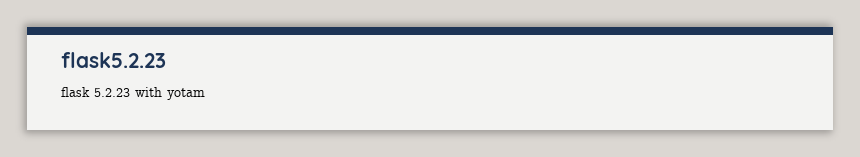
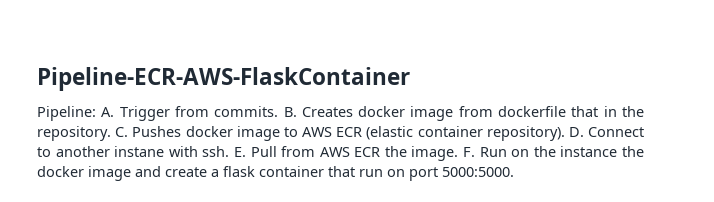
- flask5.2.23
- flask 5.2.23 with yotam
+ Pipeline-ECR-AWS-FlaskContainer
+ Pipeline: A. Trigger from commits. B. Creates docker image from dockerfile that in the repository. C. Pushes docker image to AWS ECR (elastic container repository). D. Connect to another instane with ssh. E. Pull from AWS ECR the image. F. Run on the instance the docker image and create a flask container that run on port 5000:5000.

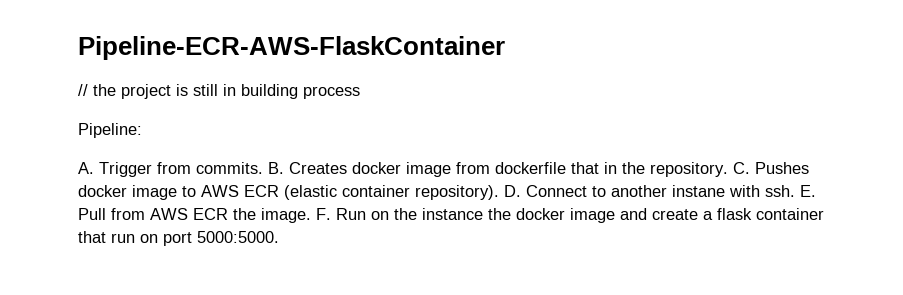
+ // the project is still in building process
- Pipeline: A. Trigger from commits.
+ Pipeline:
+ A. Trigger from commits.

